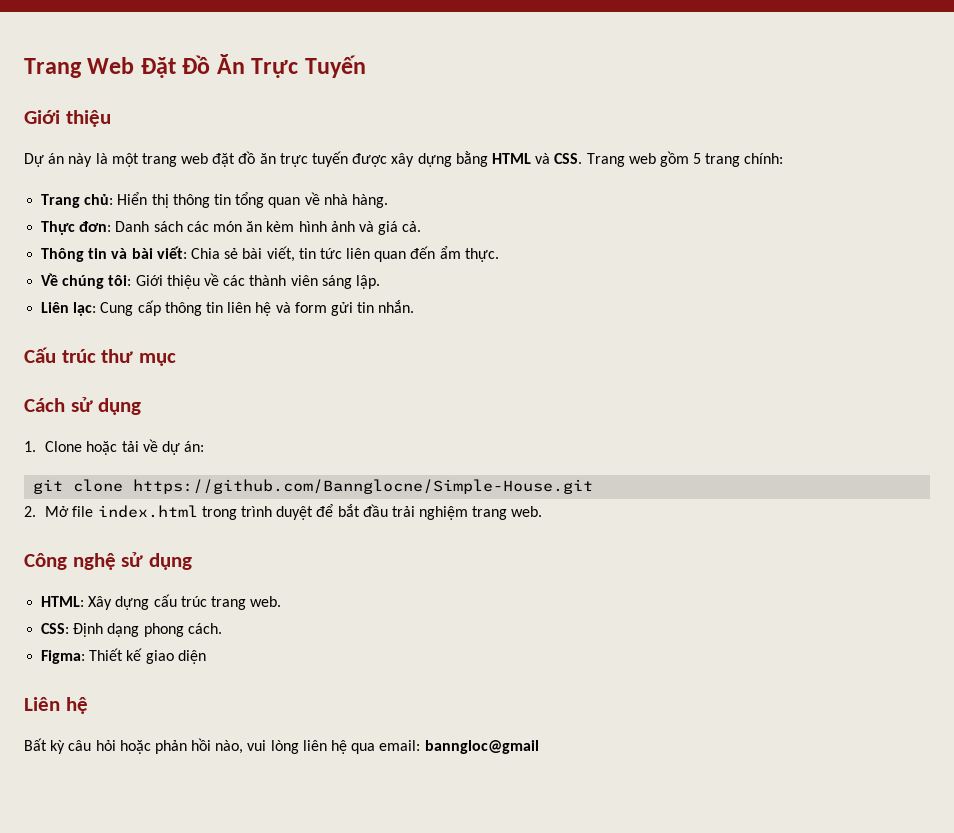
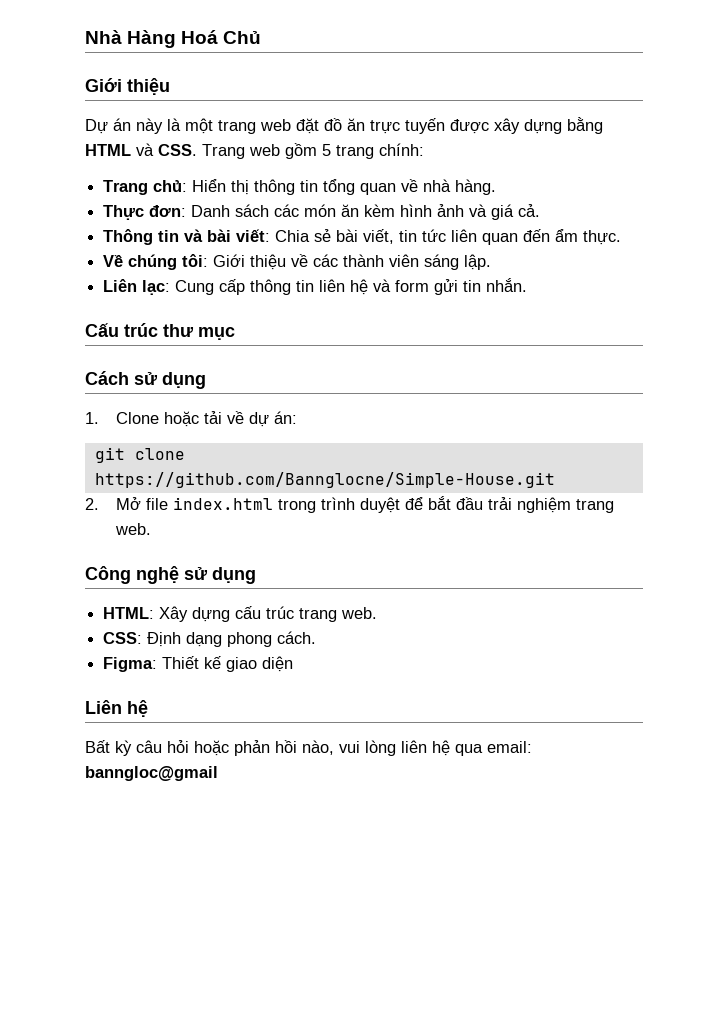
- Trang Web Đặt Đồ Ăn Trực Tuyến
+ Nhà Hàng Hoá Chủ

